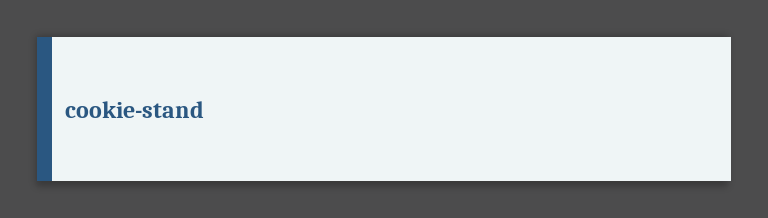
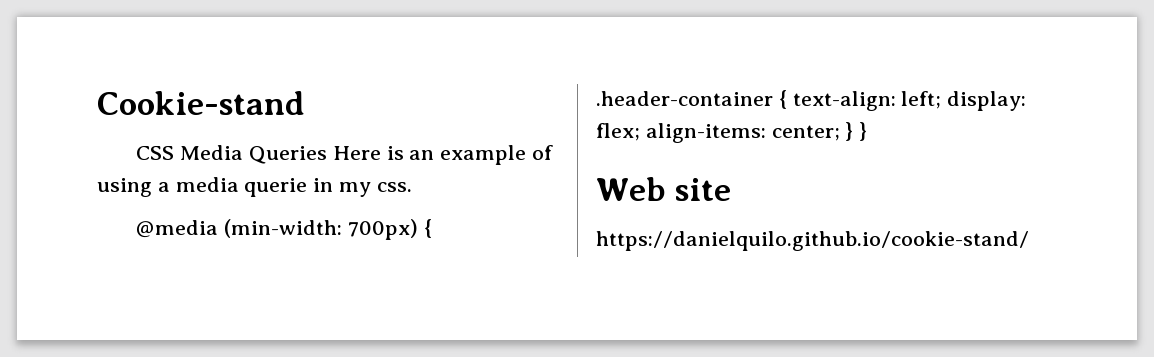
- cookie-stand
+ Cookie-stand
+ CSS Media Queries Here is an example of using a media querie in my css.
+ @media (min-width: 700px) { .header-container { text-align: left; display: flex; align-items: center; } }
+ Web site
+ https://danielquilo.github.io/cookie-stand/

